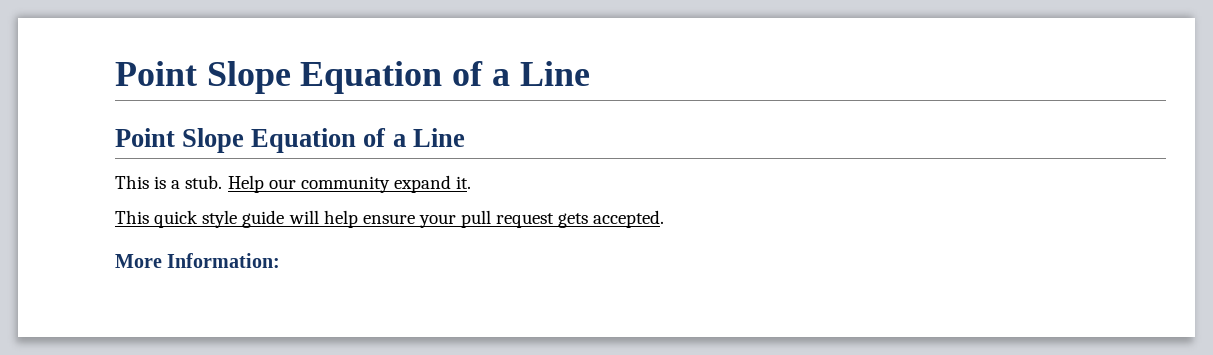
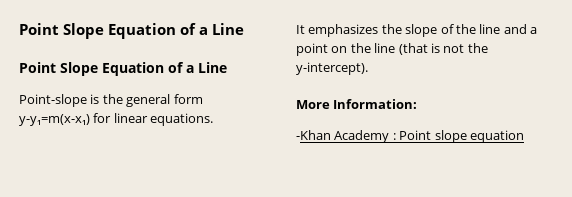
- This is a stub. Help our community expand it.
- This quick style guide will help ensure your pull request gets accepted.
+ Point-slope is the general form y-y₁=m(x-x₁) for linear equations.
+ It emphasizes the slope of the line and a point on the line (that is not the y-intercept).
  More Information:
+ -Khan Academy : Point slope equation

